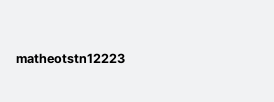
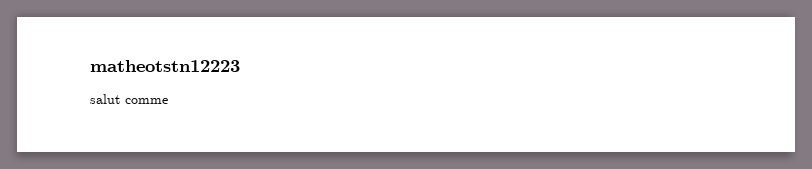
+ salut comme

